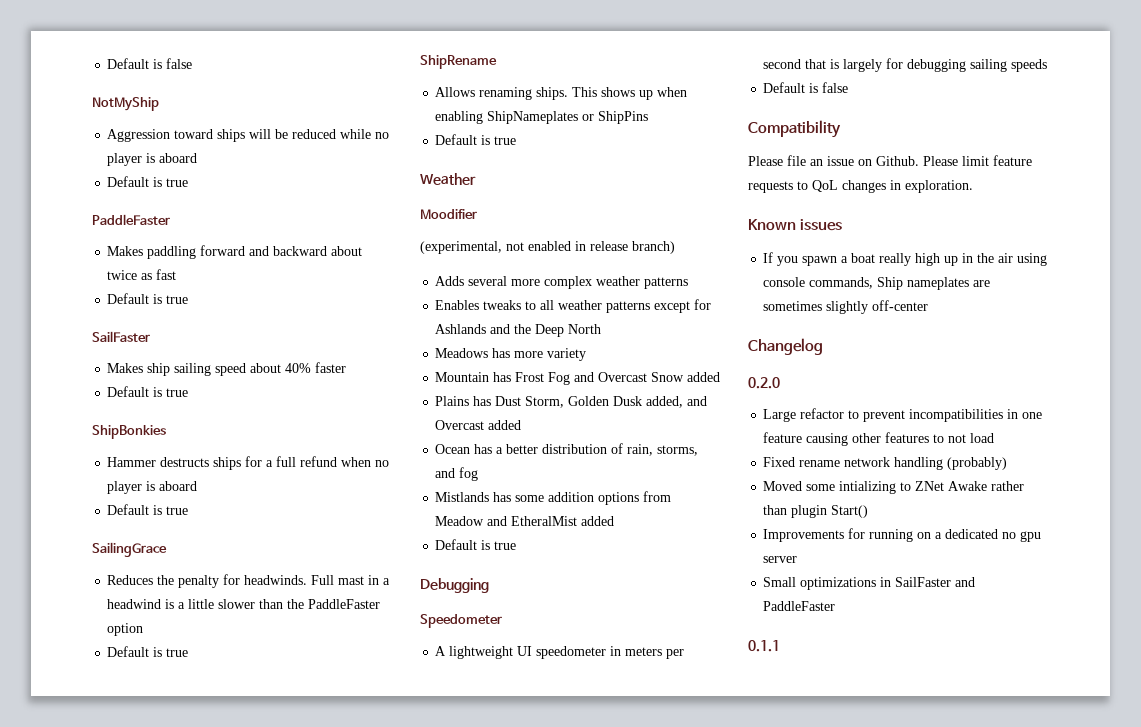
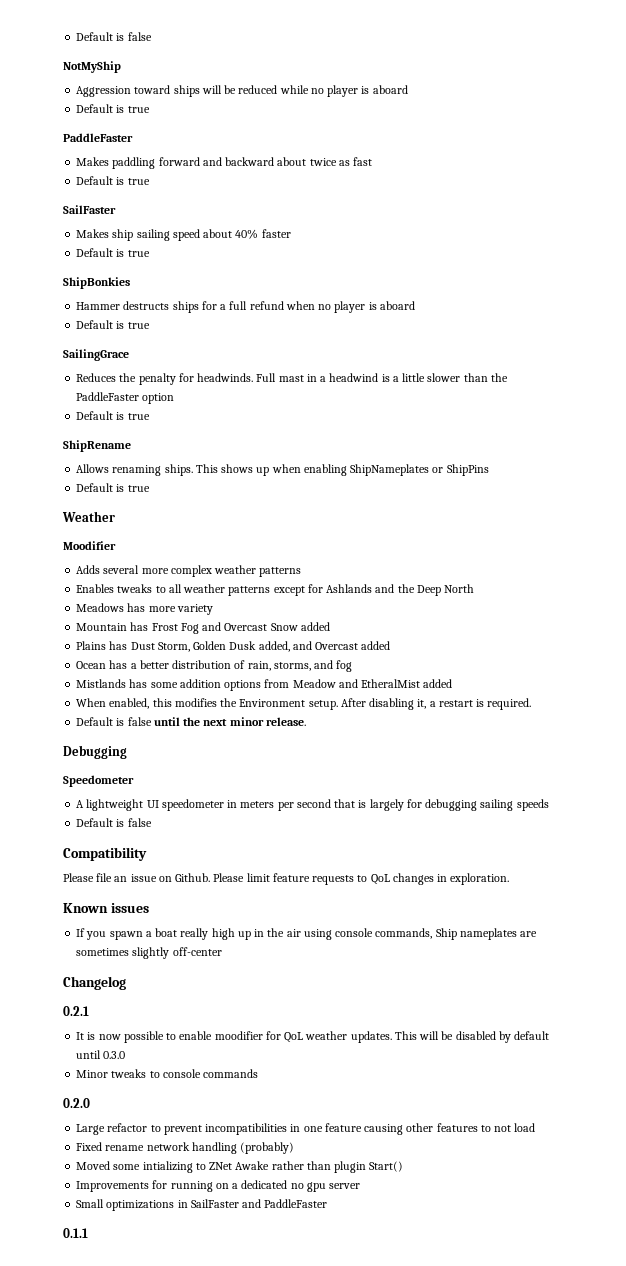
- (experimental, not enabled in release branch)
  Mistlands has some addition options from Meadow and EtheralMist added
- Default is true
+ When enabled, this modifies the Environment setup. After disabling it, a restart is required.
+ Default is false until the next minor release.
+ 0.2.1
+ It is now possible to enable moodifier for QoL weather updates. This will be disabled by default until 0.3.0
+ Minor tweaks to console commands

